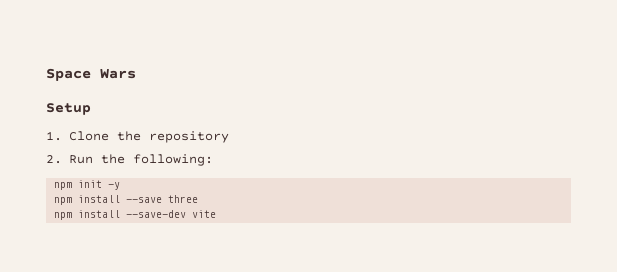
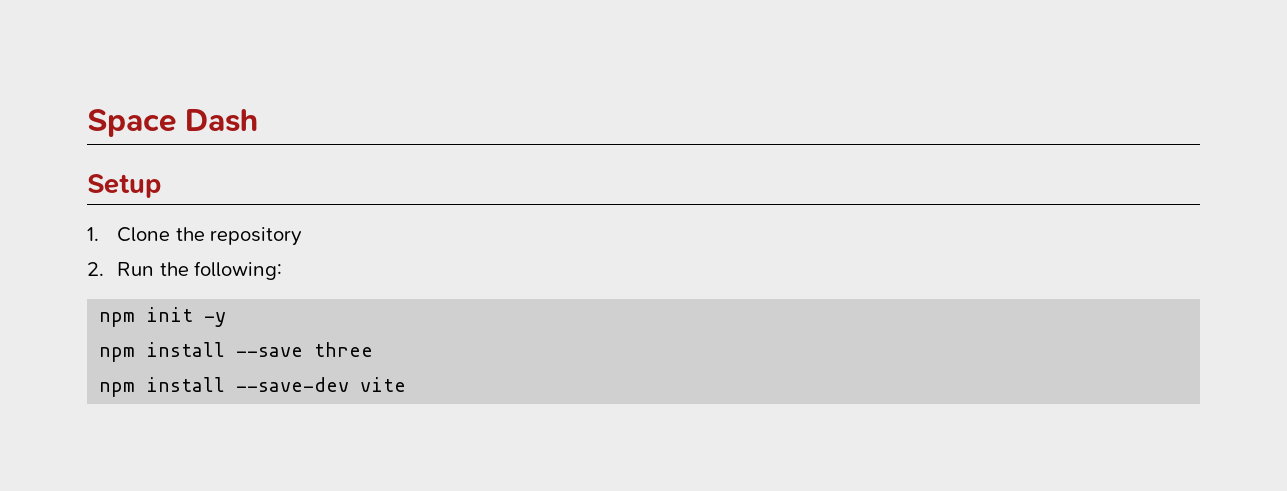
- Space Wars
+ Space Dash

